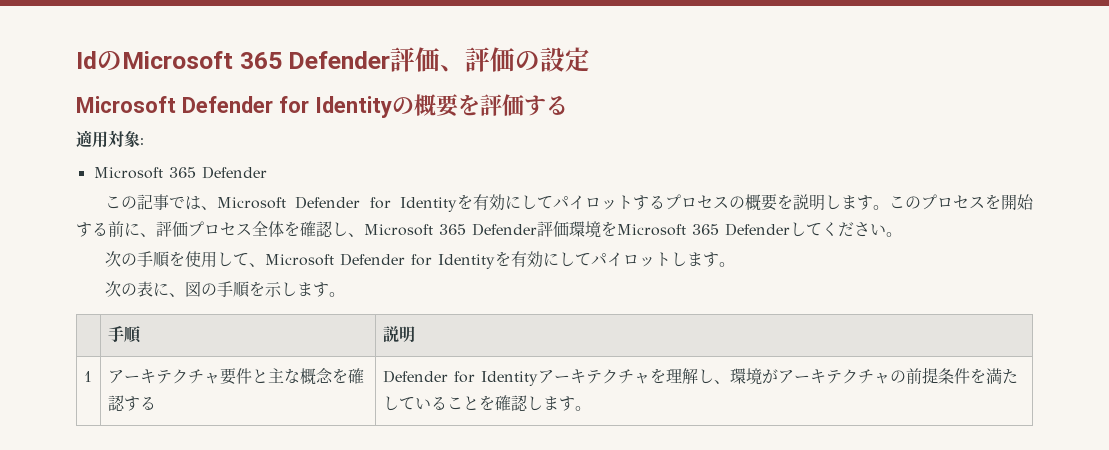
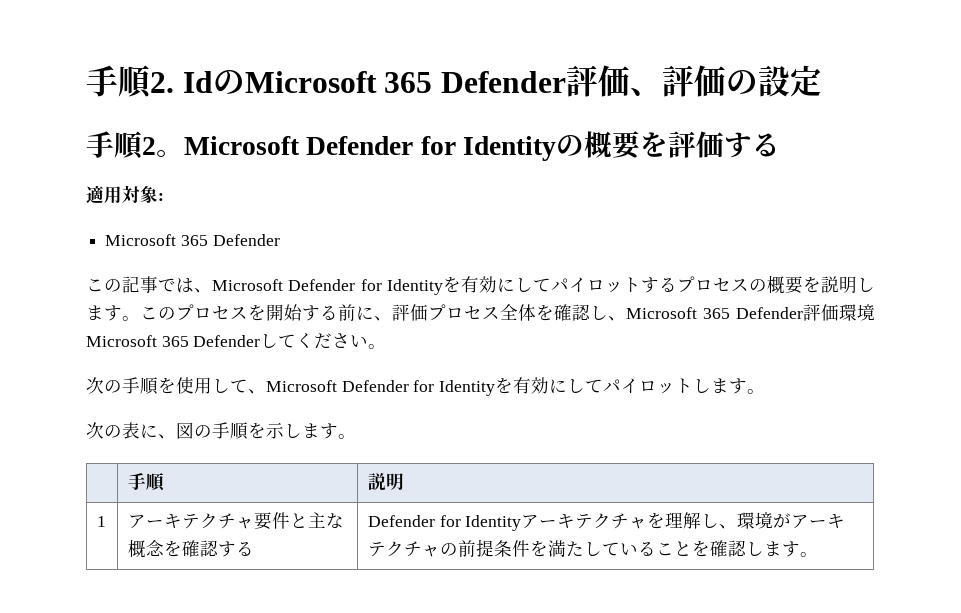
- IdのMicrosoft 365 Defender評価、評価の設定
+ 手順2. IdのMicrosoft 365 Defender評価、評価の設定
+ 手順2。
- このプロセスを開始する前に、評価プロセス全体を確認し、Microsoft 365 Defender評価環境をMicrosoft 365 Defenderしてください。
+ このプロセスを開始する前に、評価プロセス全体を確認し、Microsoft 365 Defender評価環境Microsoft 365 Defenderしてください。

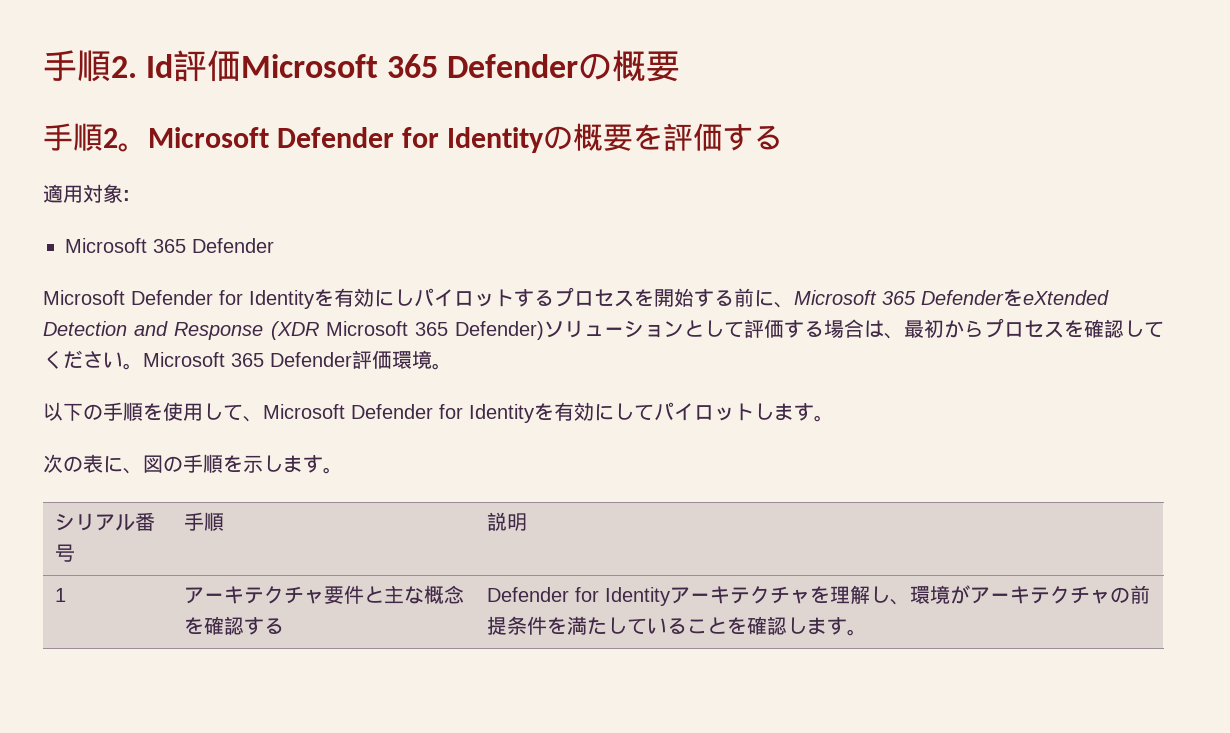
- 手順2. IdのMicrosoft 365 Defender評価、評価の設定
+ 手順2. Id評価Microsoft 365 Defenderの概要
- この記事では、Microsoft Defender for Identityを有効にしてパイロットするプロセスの概要を説明します。このプロセスを開始する前に、評価プロセス全体を確認し、Microsoft 365 Defender評価環境Microsoft 365 Defenderしてください。
- 次の手順を使用して、Microsoft Defender for Identityを有効にしてパイロットします。
+ Microsoft Defender for Identityを有効にしパイロットするプロセスを開始する前に、Microsoft 365 DefenderをeXtended Detection and Response (XDR Microsoft 365 Defender)ソリューションとして評価する場合は、最初からプロセスを確認してください。Microsoft 365 Defender評価環境。
+ 以下の手順を使用して、Microsoft Defender for Identityを有効にしてパイロットします。
- | 手順 | 説明
+ シリアル番号 | 手順 | 説明

